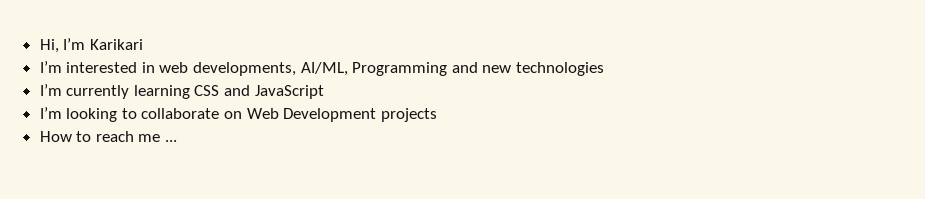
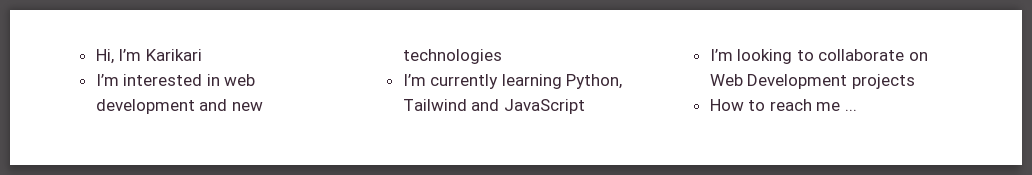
- I’m interested in web developments, AI/ML, Programming and new technologies
+ I’m interested in web development and new technologies
- I’m currently learning CSS and JavaScript
+ I’m currently learning Python, Tailwind and JavaScript

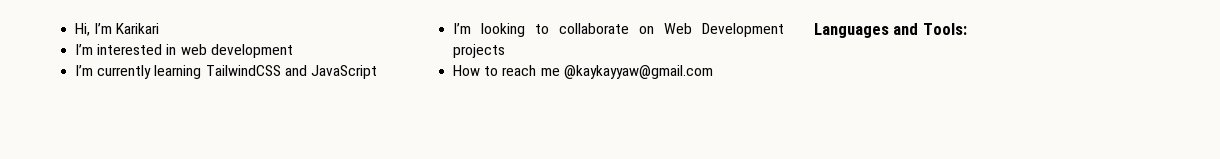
- I’m interested in web development and new technologies
+ I’m interested in web development
- I’m currently learning Python, Tailwind and JavaScript
+ I’m currently learning TailwindCSS and JavaScript
- How to reach me ...
+ How to reach me @kaykayyaw@gmail.com
+ Languages and Tools:

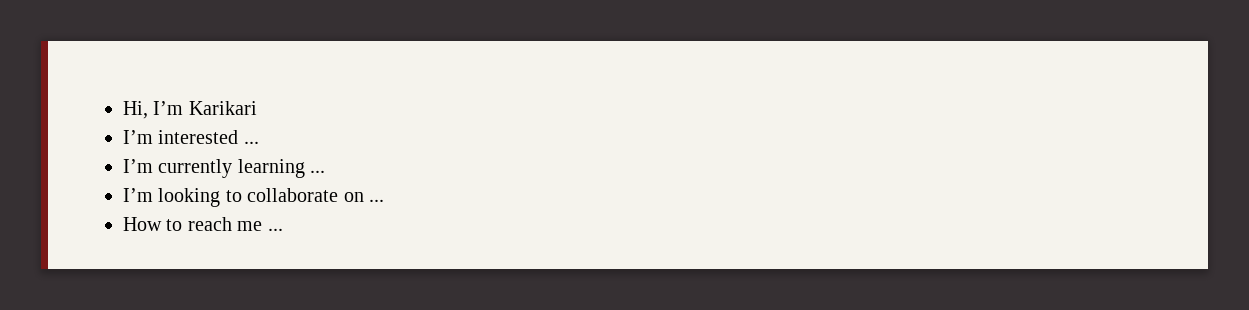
- I’m interested in web development
+ I’m interested ...
- I’m currently learning TailwindCSS and JavaScript
+ I’m currently learning ...
- I’m looking to collaborate on Web Development projects
+ I’m looking to collaborate on ...
- How to reach me @kaykayyaw@gmail.com
- Languages and Tools:
+ How to reach me ...

